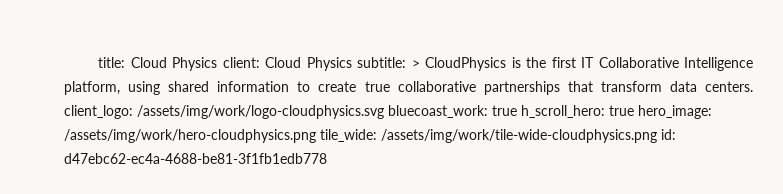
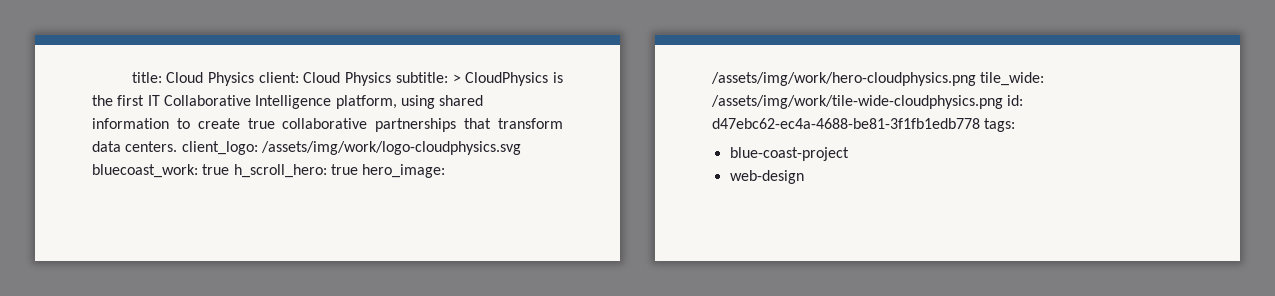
- title: Cloud Physics client: Cloud Physics subtitle: > CloudPhysics is the first IT Collaborative Intelligence platform, using shared information to create true collaborative partnerships that transform data centers. client_logo: /assets/img/work/logo-cloudphysics.svg bluecoast_work: true h_scroll_hero: true hero_image: /assets/img/work/hero-cloudphysics.png tile_wide: /assets/img/work/tile-wide-cloudphysics.png id: d47ebc62-ec4a-4688-be81-3f1fb1edb778
+ title: Cloud Physics client: Cloud Physics subtitle: > CloudPhysics is the first IT Collaborative Intelligence platform, using shared information to create true collaborative partnerships that transform data centers. client_logo: /assets/img/work/logo-cloudphysics.svg bluecoast_work: true h_scroll_hero: true hero_image: /assets/img/work/hero-cloudphysics.png tile_wide: /assets/img/work/tile-wide-cloudphysics.png id: d47ebc62-ec4a-4688-be81-3f1fb1edb778 tags:
+ blue-coast-project
+ web-design

